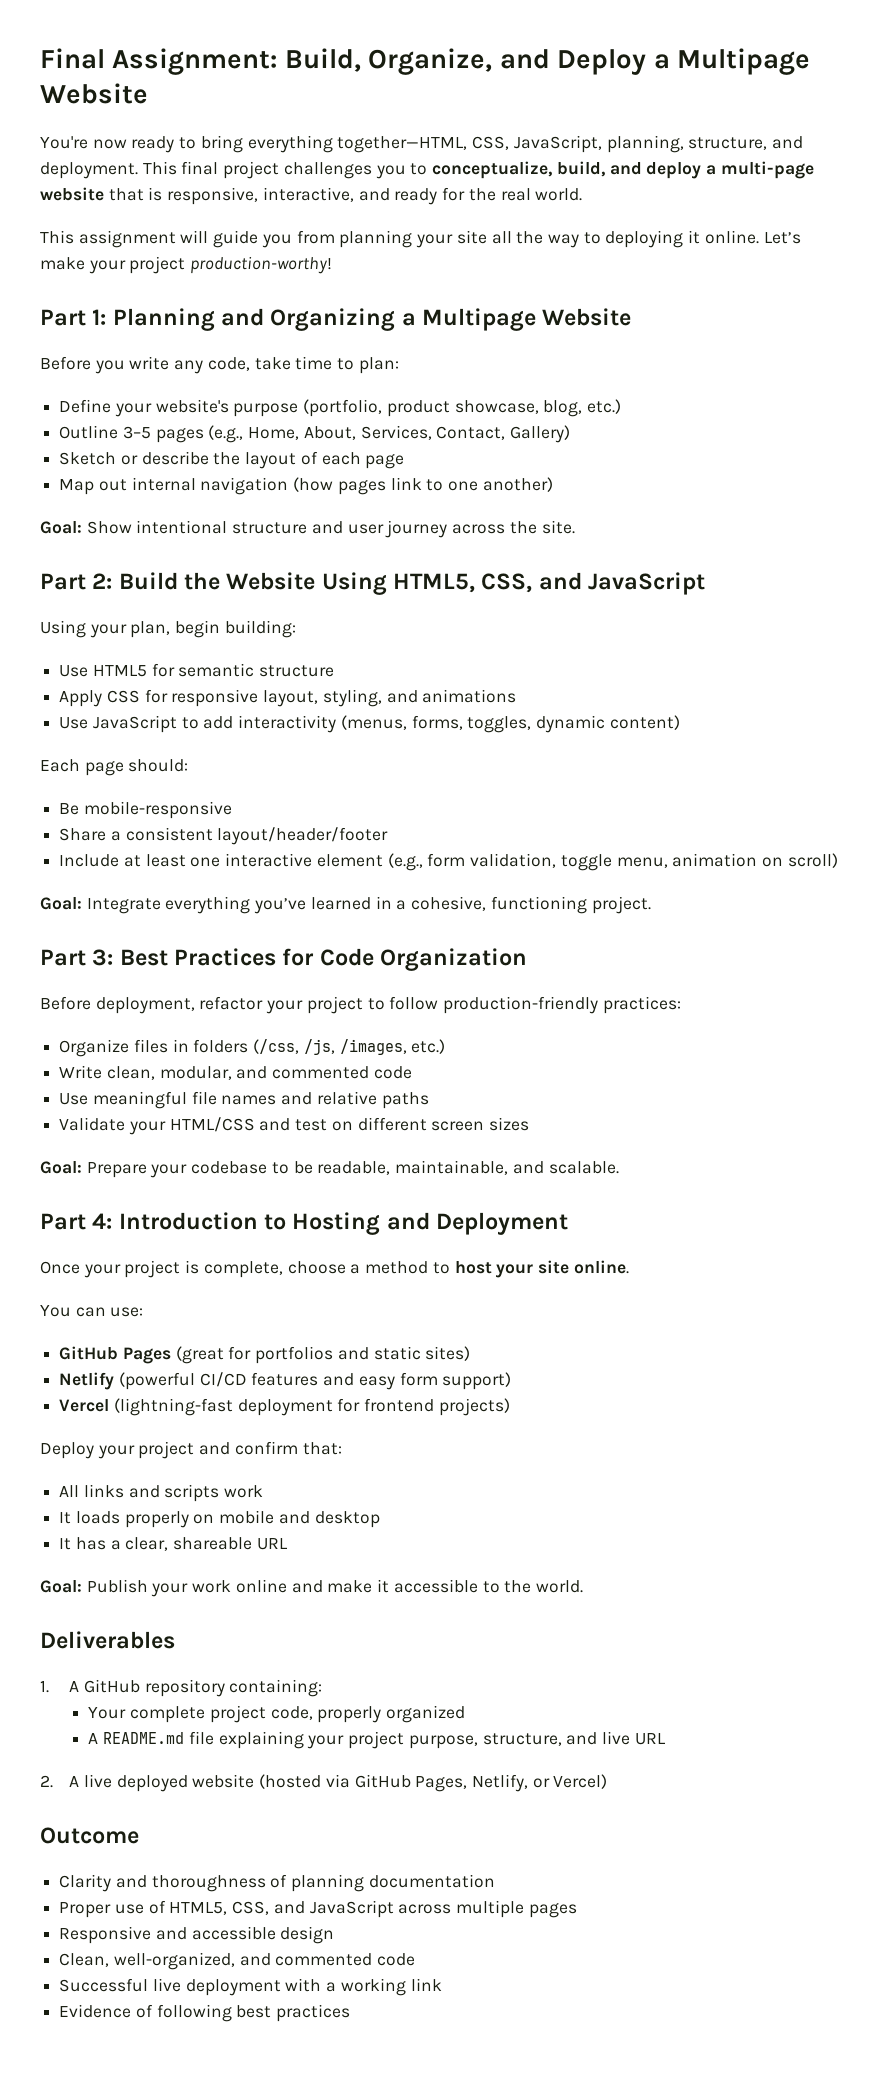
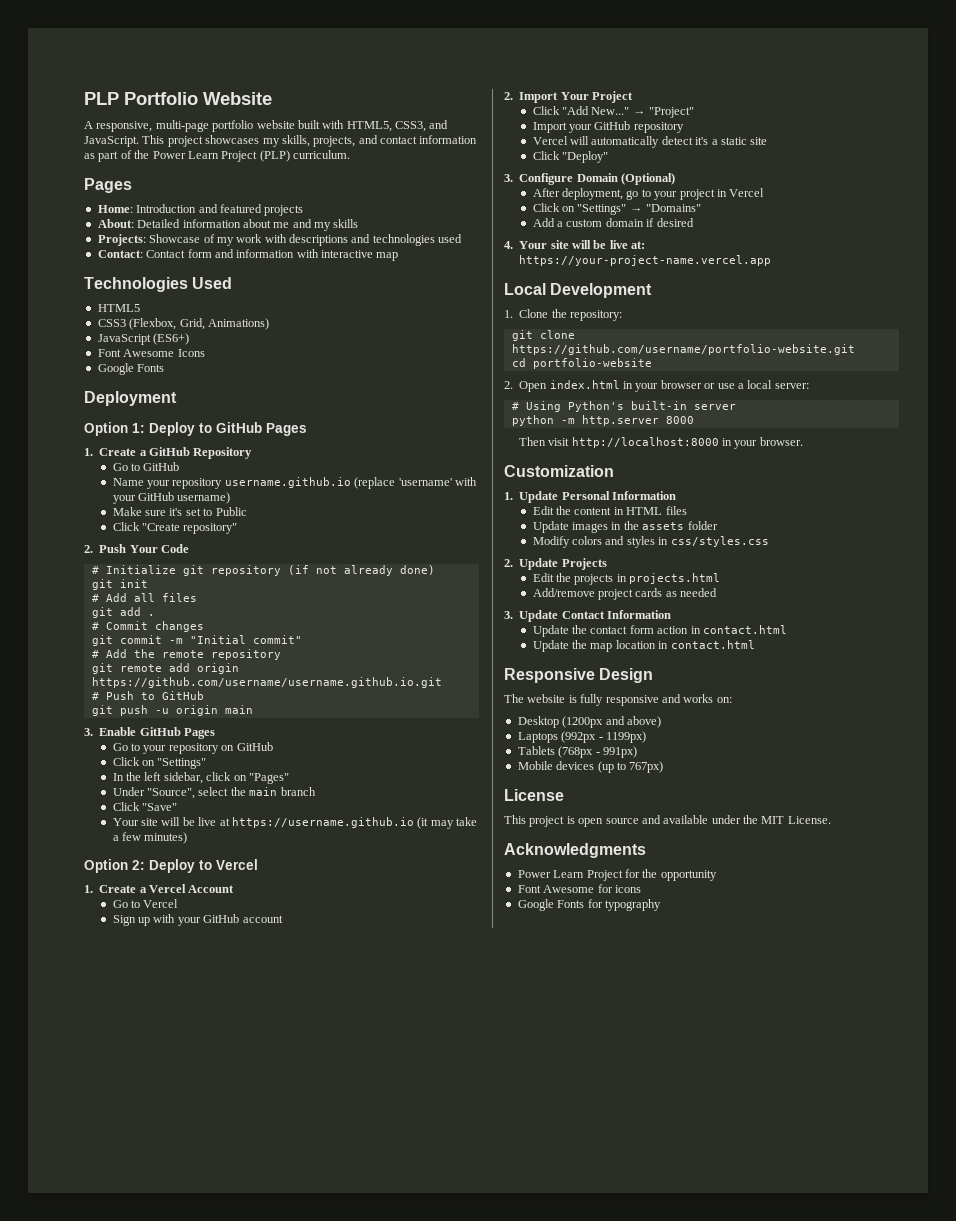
- Final Assignment: Build, Organize, and Deploy a Multipage Website
- You're now ready to bring everything together—HTML, CSS, JavaScript, planning, structure, and deployment. This final project challenges you to conceptualize, build, and deploy a multi-page website that is responsive, interactive, and ready for the real world.
- This assignment will guide you from planning your site all the way to deploying it online. Let’s make your project production-worthy!
- Part 1: Planning and Organizing a Multipage Website
- Before you write any code, take time to plan:
- Define your website's purpose (portfolio, product showcase, blog, etc.)
- Outline 3–5 pages (e.g., Home, About, Services, Contact, Gallery)
- Sketch or describe the layout of each page
- Map out internal navigation (how pages link to one another)
- Goal: Show intentional structure and user journey across the site.
- Part 2: Build the Website Using HTML5, CSS, and JavaScript
- Using your plan, begin building:
- Use HTML5 for semantic structure
- Apply CSS for responsive layout, styling, and animations
- Use JavaScript to add interactivity (menus, forms, toggles, dynamic content)
- Each page should:
- Be mobile-responsive
- Share a consistent layout/header/footer
- Include at least one interactive element (e.g., form validation, toggle menu, animation on scroll)
- Goal: Integrate everything you’ve learned in a cohesive, functioning project.
- Part 3: Best Practices for Code Organization
- Before deployment, refactor your project to follow production-friendly practices:
- Organize files in folders (/css, /js, /images, etc.)
- Write clean, modular, and commented code
- Use meaningful file names and relative paths
- Validate your HTML/CSS and test on different screen sizes
- Goal: Prepare your codebase to be readable, maintainable, and scalable.
- Part 4: Introduction to Hosting and Deployment
- Once your project is complete, choose a method to host your site online.
- You can use:
- GitHub Pages (great for portfolios and static sites)
- Netlify (powerful CI/CD features and easy form support)
- Vercel (lightning-fast deployment for frontend projects)
- Deploy your project and confirm that:
- All links and scripts work
- It loads properly on mobile and desktop
- It has a clear, shareable URL
- Goal: Publish your work online and make it accessible to the world.
- Deliverables
- 1. A GitHub repository containing:
- Your complete project code, properly organized
- A README.md file explaining your project purpose, structure, and live URL
- 2. A live deployed website (hosted via GitHub Pages, Netlify, or Vercel)
- Outcome
- Clarity and thoroughness of planning documentation
- Proper use of HTML5, CSS, and JavaScript across multiple pages
- Responsive and accessible design
- Clean, well-organized, and commented code
- Successful live deployment with a working link
- Evidence of following best practices
+ PLP Portfolio Website
+ A responsive, multi-page portfolio website built with HTML5, CSS3, and JavaScript. This project showcases my skills, projects, and contact information as part of the Power Learn Project (PLP) curriculum.
+ Pages
+ Home: Introduction and featured projects
+ About: Detailed information about me and my skills
+ Projects: Showcase of my work with descriptions and technologies used
+ Contact: Contact form and information with interactive map
+ Technologies Used
+ HTML5
+ CSS3 (Flexbox, Grid, Animations)
+ JavaScript (ES6+)
+ Font Awesome Icons
+ Google Fonts
+ Deployment
+ Option 1: Deploy to GitHub Pages
+ 1. Create a GitHub Repository
+ Go to GitHub
+ Name your repository username.github.io (replace 'username' with your GitHub username)
+ Make sure it's set to Public
+ Click "Create repository"
+ 2. Push Your Code
+ # Initialize git repository (if not already done)
+ git init
+ # Add all files
+ git add .
+ # Commit changes
+ git commit -m "Initial commit"
+ # Add the remote repository
+ git remote add origin https://github.com/username/username.github.io.git
+ # Push to GitHub
+ git push -u origin main
+ 3. Enable GitHub Pages
+ Go to your repository on GitHub
+ Click on "Settings"
+ In the left sidebar, click on "Pages"
+ Under "Source", select the main branch
+ Click "Save"
+ Your site will be live at https://username.github.io (it may take a few minutes)
+ Option 2: Deploy to Vercel
+ 1. Create a Vercel Account
+ Go to Vercel
+ Sign up with your GitHub account
+ 2. Import Your Project
+ Click "Add New..." → "Project"
+ Import your GitHub repository
+ Vercel will automatically detect it's a static site
+ Click "Deploy"
+ 3. Configure Domain (Optional)
+ After deployment, go to your project in Vercel
+ Click on "Settings" → "Domains"
+ Add a custom domain if desired
+ 4. Your site will be live at: https://your-project-name.vercel.app
+ Local Development
+ 1. Clone the repository:
+ git clone https://github.com/username/portfolio-website.git
+ cd portfolio-website
+ 2. Open index.html in your browser or use a local server:
+ # Using Python's built-in server
+ python -m http.server 8000
+ Then visit http://localhost:8000 in your browser.
+ Customization
+ 1. Update Personal Information
+ Edit the content in HTML files
+ Update images in the assets folder
+ Modify colors and styles in css/styles.css
+ 2. Update Projects
+ Edit the projects in projects.html
+ Add/remove project cards as needed
+ 3. Update Contact Information
+ Update the contact form action in contact.html
+ Update the map location in contact.html
+ Responsive Design
+ The website is fully responsive and works on:
+ Desktop (1200px and above)
+ Laptops (992px - 1199px)
+ Tablets (768px - 991px)
+ Mobile devices (up to 767px)
+ License
+ This project is open source and available under the MIT License.
+ Acknowledgments
+ Power Learn Project for the opportunity
+ Font Awesome for icons
+ Google Fonts for typography

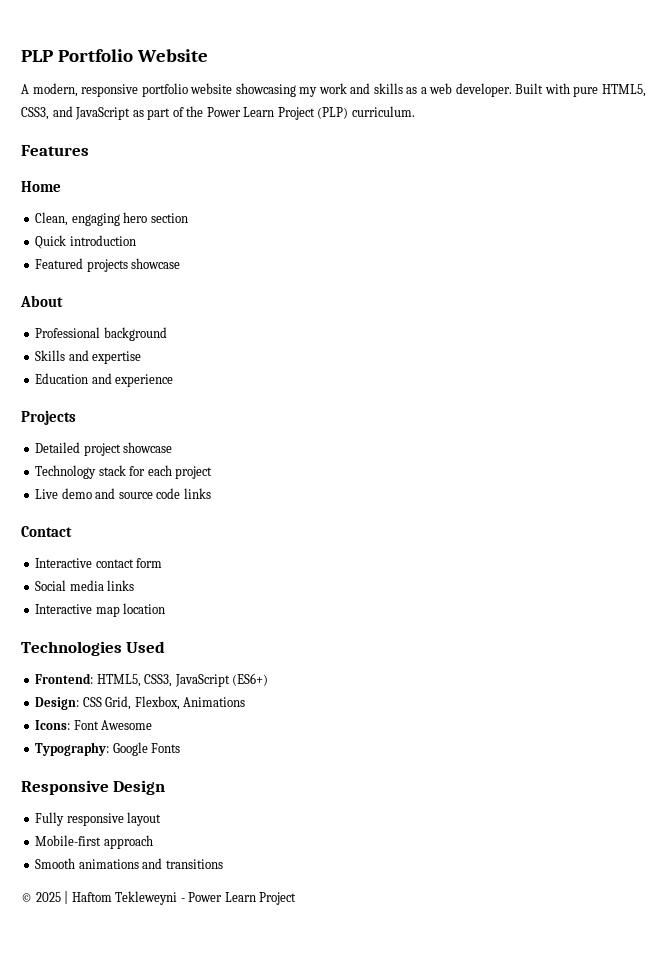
- A responsive, multi-page portfolio website built with HTML5, CSS3, and JavaScript. This project showcases my skills, projects, and contact information as part of the Power Learn Project (PLP) curriculum.
- Pages
- Home: Introduction and featured projects
- About: Detailed information about me and my skills
- Projects: Showcase of my work with descriptions and technologies used
- Contact: Contact form and information with interactive map
+ A modern, responsive portfolio website showcasing my work and skills as a web developer. Built with pure HTML5, CSS3, and JavaScript as part of the Power Learn Project (PLP) curriculum.
+ Features
+ Home
+ Clean, engaging hero section
+ Quick introduction
+ Featured projects showcase
+ About
+ Professional background
+ Skills and expertise
+ Education and experience
+ Projects
+ Detailed project showcase
+ Technology stack for each project
+ Live demo and source code links
+ Contact
+ Interactive contact form
+ Social media links
+ Interactive map location
- HTML5
- CSS3 (Flexbox, Grid, Animations)
- JavaScript (ES6+)
- Font Awesome Icons
- Google Fonts
+ Frontend: HTML5, CSS3, JavaScript (ES6+)
+ Design: CSS Grid, Flexbox, Animations
+ Icons: Font Awesome
+ Typography: Google Fonts
- Deployment
- Option 1: Deploy to GitHub Pages
- 1. Create a GitHub Repository
- Go to GitHub
- Name your repository username.github.io (replace 'username' with your GitHub username)
- Make sure it's set to Public
- Click "Create repository"
- 2. Push Your Code
- # Initialize git repository (if not already done)
- git init
- # Add all files
- git add .
- # Commit changes
- git commit -m "Initial commit"
- # Add the remote repository
- git remote add origin https://github.com/username/username.github.io.git
- # Push to GitHub
- git push -u origin main
- 3. Enable GitHub Pages
- Go to your repository on GitHub
- Click on "Settings"
- In the left sidebar, click on "Pages"
- Under "Source", select the main branch
- Click "Save"
- Your site will be live at https://username.github.io (it may take a few minutes)
- Option 2: Deploy to Vercel
- 1. Create a Vercel Account
- Go to Vercel
- Sign up with your GitHub account
- 2. Import Your Project
- Click "Add New..." → "Project"
- Import your GitHub repository
- Vercel will automatically detect it's a static site
- Click "Deploy"
- 3. Configure Domain (Optional)
- After deployment, go to your project in Vercel
- Click on "Settings" → "Domains"
- Add a custom domain if desired
- 4. Your site will be live at: https://your-project-name.vercel.app
- Local Development
- 1. Clone the repository:
- git clone https://github.com/username/portfolio-website.git
- cd portfolio-website
- 2. Open index.html in your browser or use a local server:
- # Using Python's built-in server
- python -m http.server 8000
- Then visit http://localhost:8000 in your browser.
- Customization
- 1. Update Personal Information
- Edit the content in HTML files
- Update images in the assets folder
- Modify colors and styles in css/styles.css
- 2. Update Projects
- Edit the projects in projects.html
- Add/remove project cards as needed
- 3. Update Contact Information
- Update the contact form action in contact.html
- Update the map location in contact.html
  Responsive Design
- The website is fully responsive and works on:
- Desktop (1200px and above)
- Laptops (992px - 1199px)
- Tablets (768px - 991px)
- Mobile devices (up to 767px)
- License
- This project is open source and available under the MIT License.
- Acknowledgments
- Power Learn Project for the opportunity
- Font Awesome for icons
- Google Fonts for typography
+ Fully responsive layout
+ Mobile-first approach
+ Smooth animations and transitions
+ © 2025 | Haftom Tekleweyni - Power Learn Project

